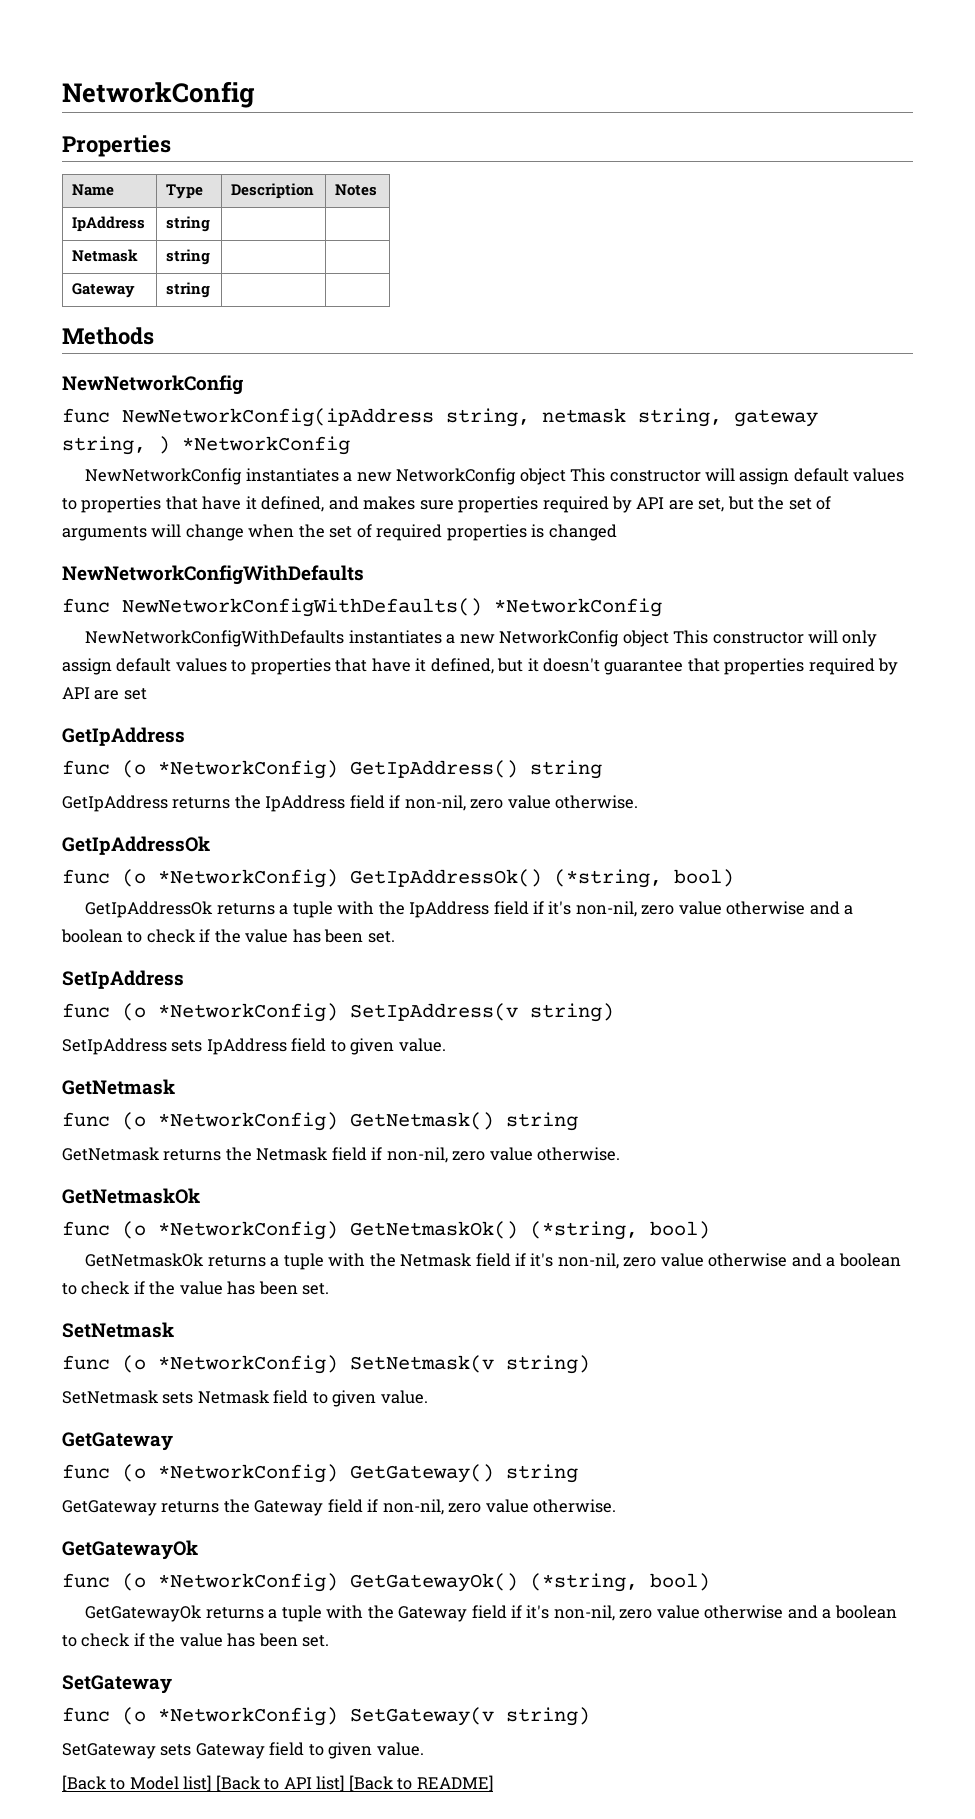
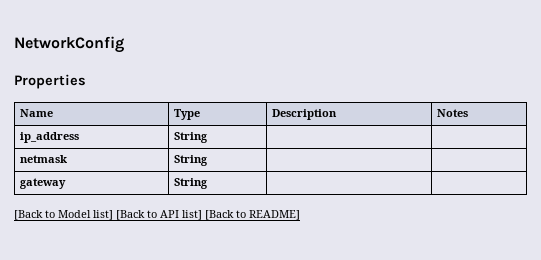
- IpAddress | string | |
- Netmask | string | |
- Gateway | string | |
- Methods
- NewNetworkConfig
- func NewNetworkConfig(ipAddress string, netmask string, gateway string, ) *NetworkConfig
- NewNetworkConfig instantiates a new NetworkConfig object This constructor will assign default values to properties that have it defined, and makes sure properties required by API are set, but the set of arguments will change when the set of required properties is changed
- NewNetworkConfigWithDefaults
- func NewNetworkConfigWithDefaults() *NetworkConfig
- NewNetworkConfigWithDefaults instantiates a new NetworkConfig object This constructor will only assign default values to properties that have it defined, but it doesn't guarantee that properties required by API are set
- GetIpAddress
- func (o *NetworkConfig) GetIpAddress() string
- GetIpAddress returns the IpAddress field if non-nil, zero value otherwise.
- GetIpAddressOk
- func (o *NetworkConfig) GetIpAddressOk() (*string, bool)
- GetIpAddressOk returns a tuple with the IpAddress field if it's non-nil, zero value otherwise and a boolean to check if the value has been set.
- SetIpAddress
- func (o *NetworkConfig) SetIpAddress(v string)
- SetIpAddress sets IpAddress field to given value.
- GetNetmask
- func (o *NetworkConfig) GetNetmask() string
- GetNetmask returns the Netmask field if non-nil, zero value otherwise.
- GetNetmaskOk
- func (o *NetworkConfig) GetNetmaskOk() (*string, bool)
- GetNetmaskOk returns a tuple with the Netmask field if it's non-nil, zero value otherwise and a boolean to check if the value has been set.
- SetNetmask
- func (o *NetworkConfig) SetNetmask(v string)
- SetNetmask sets Netmask field to given value.
- GetGateway
- func (o *NetworkConfig) GetGateway() string
- GetGateway returns the Gateway field if non-nil, zero value otherwise.
- GetGatewayOk
- func (o *NetworkConfig) GetGatewayOk() (*string, bool)
- GetGatewayOk returns a tuple with the Gateway field if it's non-nil, zero value otherwise and a boolean to check if the value has been set.
- SetGateway
- func (o *NetworkConfig) SetGateway(v string)
- SetGateway sets Gateway field to given value.
+ ip_address | String | |
+ netmask | String | |
+ gateway | String | |

